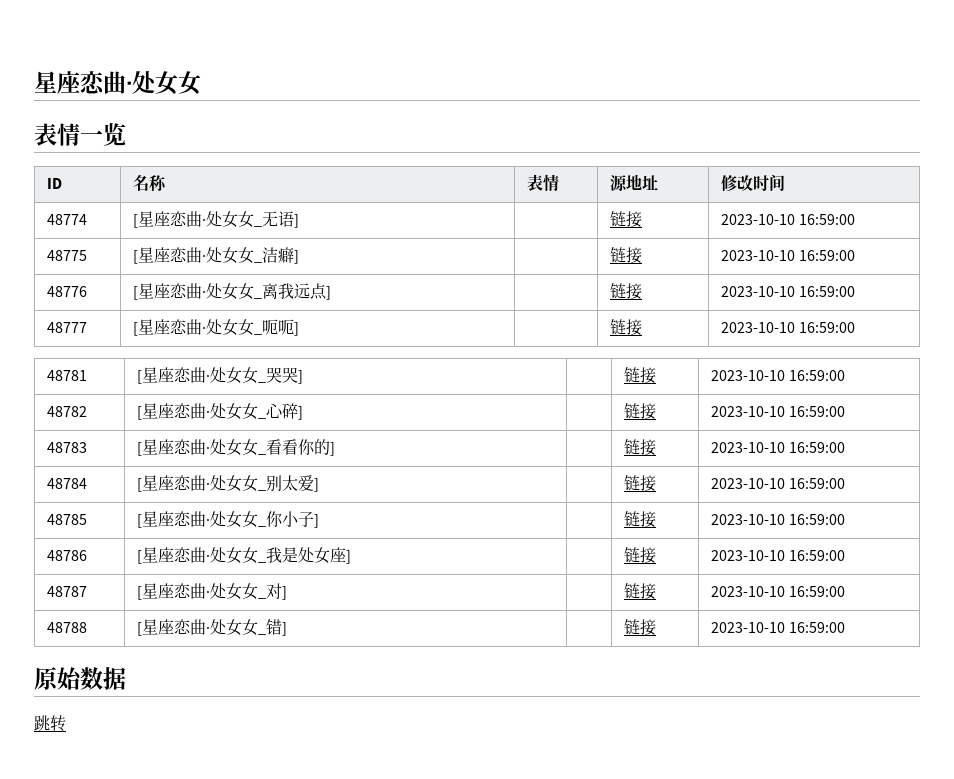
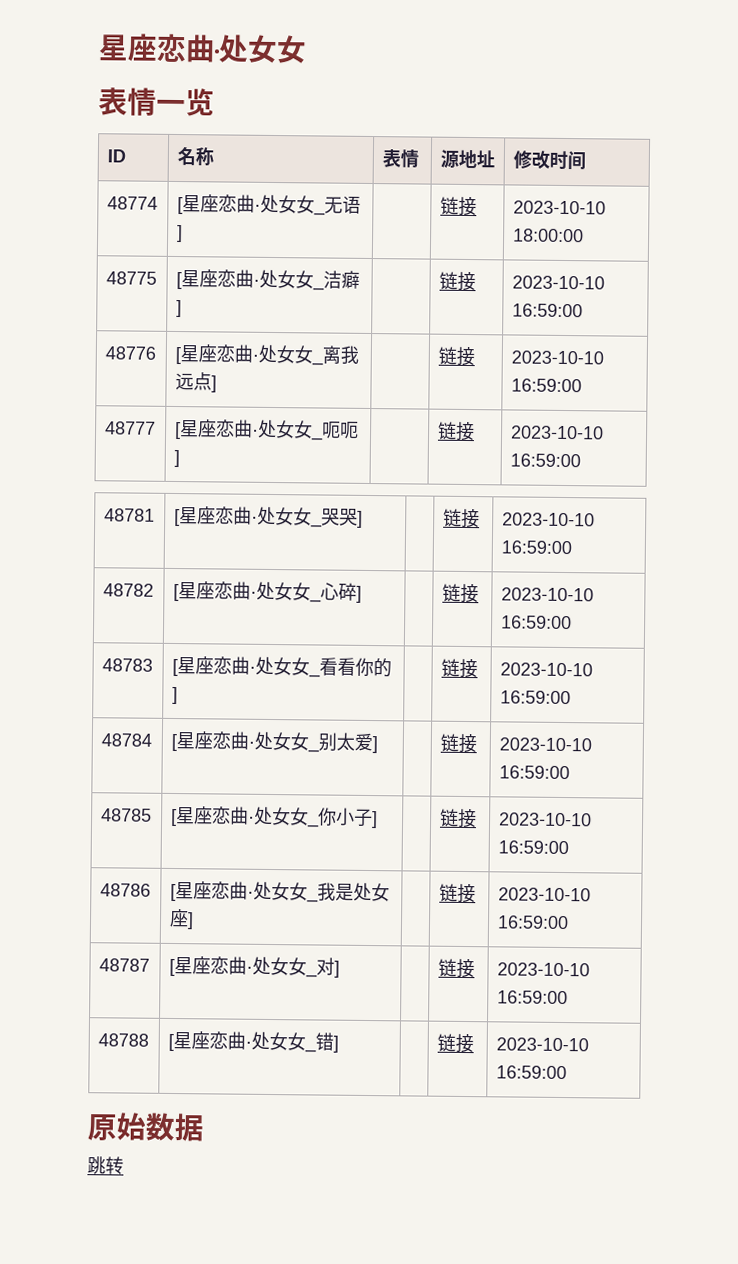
- 48774 | [星座恋曲·处女女_无语] | | 链接 | 2023-10-10 16:59:00
+ 48774 | [星座恋曲·处女女_无语] | | 链接 | 2023-10-10 18:00:00

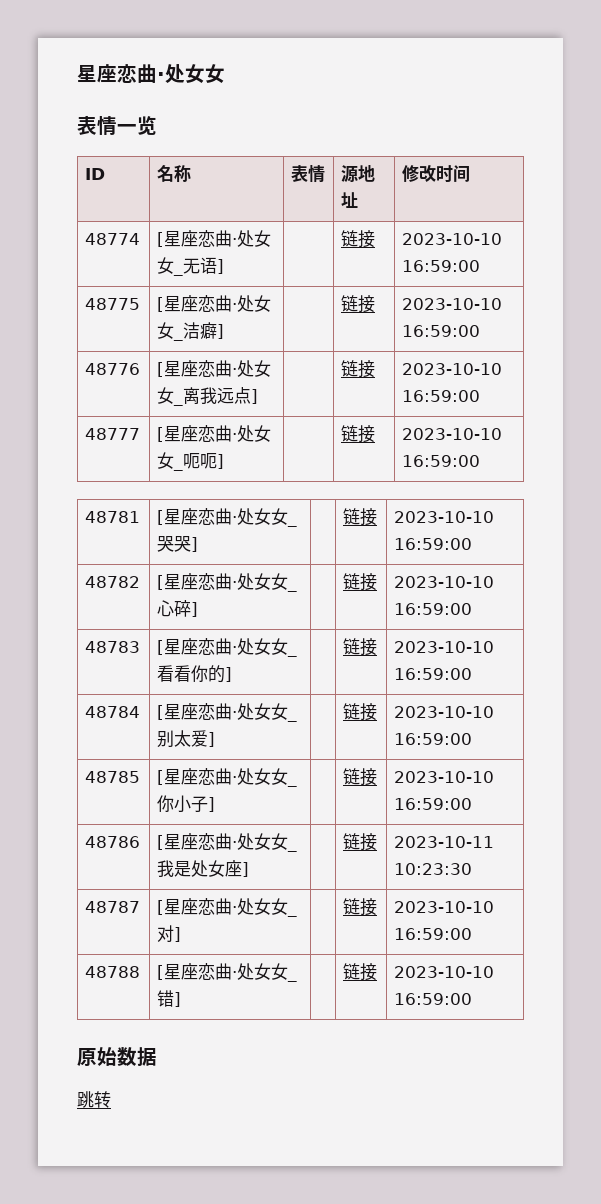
- 48774 | [星座恋曲·处女女_无语] | | 链接 | 2023-10-10 18:00:00
+ 48774 | [星座恋曲·处女女_无语] | | 链接 | 2023-10-10 16:59:00
- 48786 | [星座恋曲·处女女_我是处女座] | | 链接 | 2023-10-10 16:59:00
+ 48786 | [星座恋曲·处女女_我是处女座] | | 链接 | 2023-10-11 10:23:30

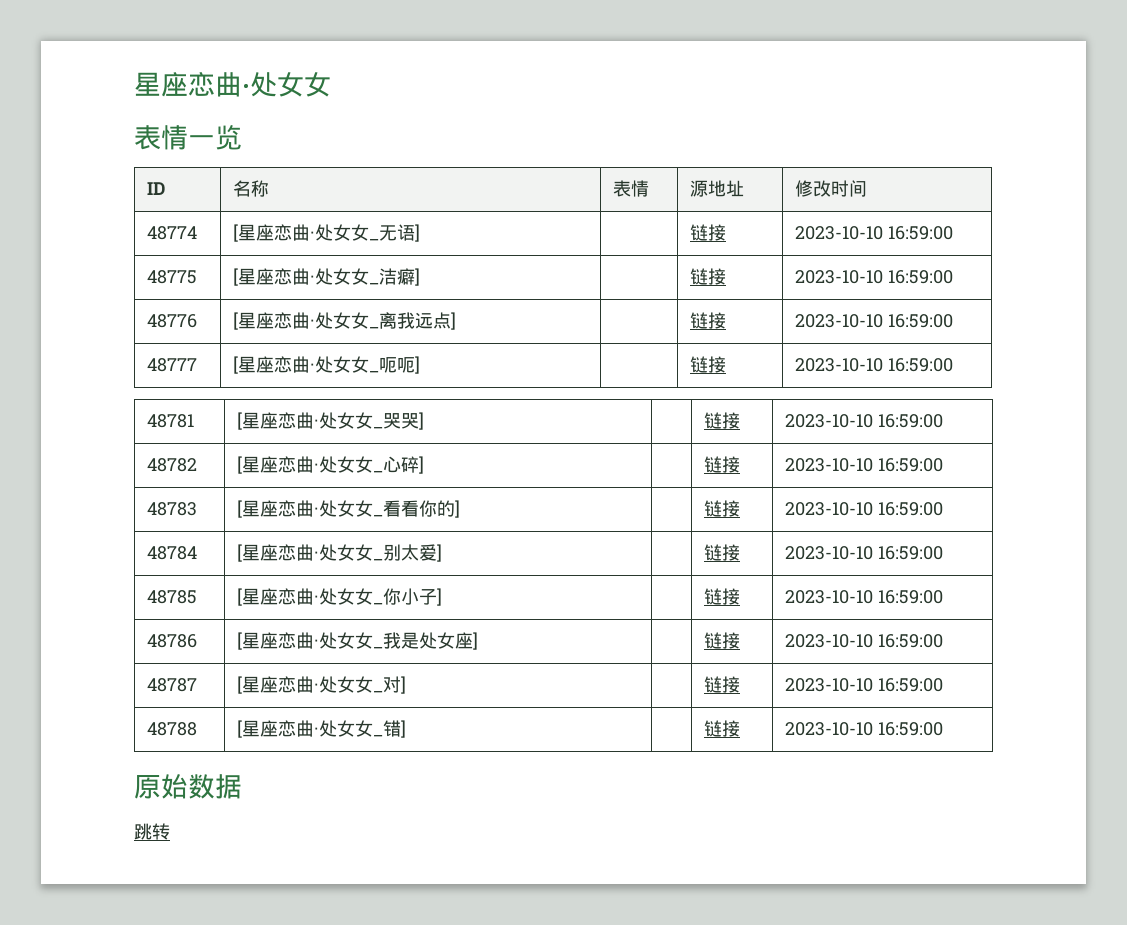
- 48786 | [星座恋曲·处女女_我是处女座] | | 链接 | 2023-10-11 10:23:30
+ 48786 | [星座恋曲·处女女_我是处女座] | | 链接 | 2023-10-10 16:59:00

